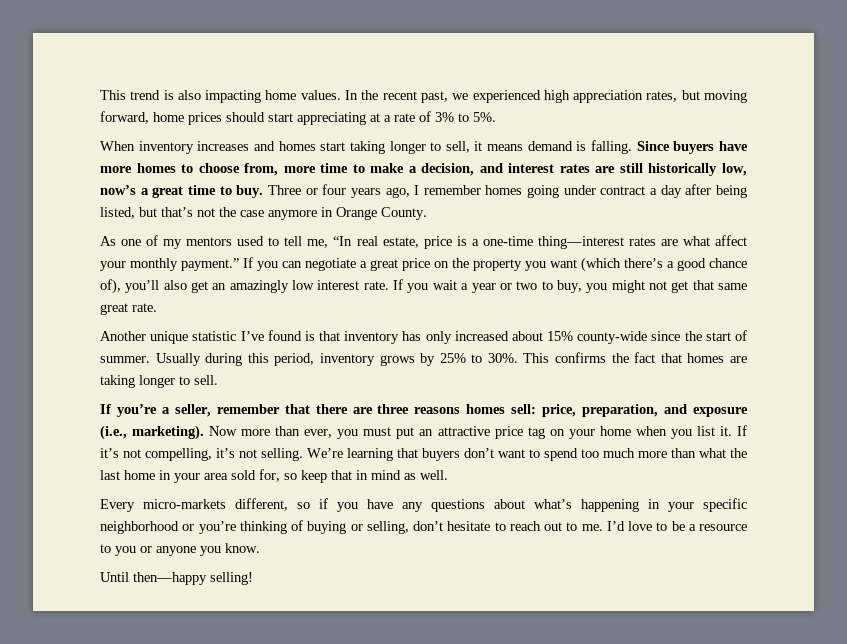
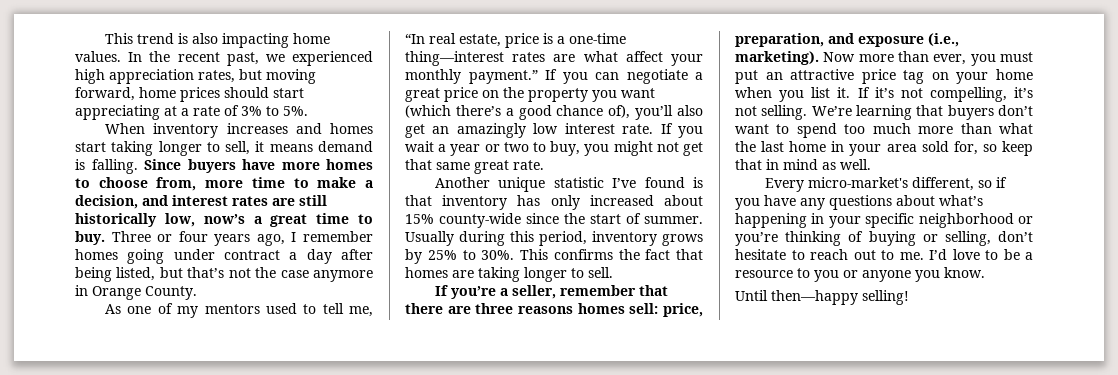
- Every micro-markets different, so if you have any questions about what’s happening in your specific neighborhood or you’re thinking of buying or selling, don’t hesitate to reach out to me.
+ Every micro-market's different, so if you have any questions about what’s happening in your specific neighborhood or you’re thinking of buying or selling, don’t hesitate to reach out to me.

